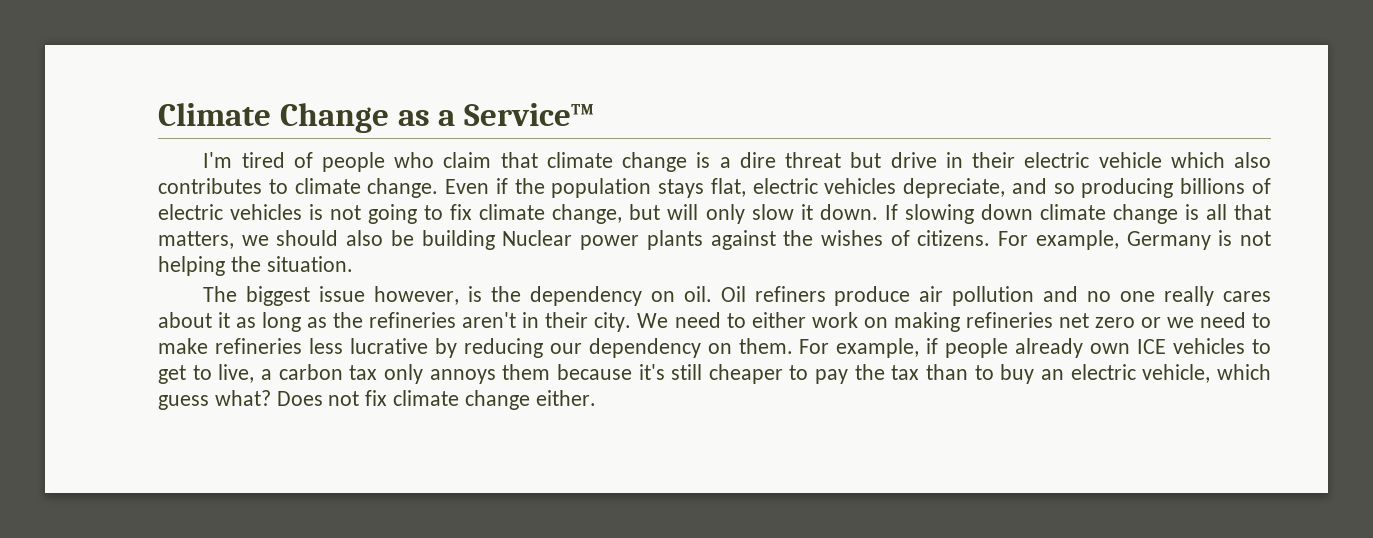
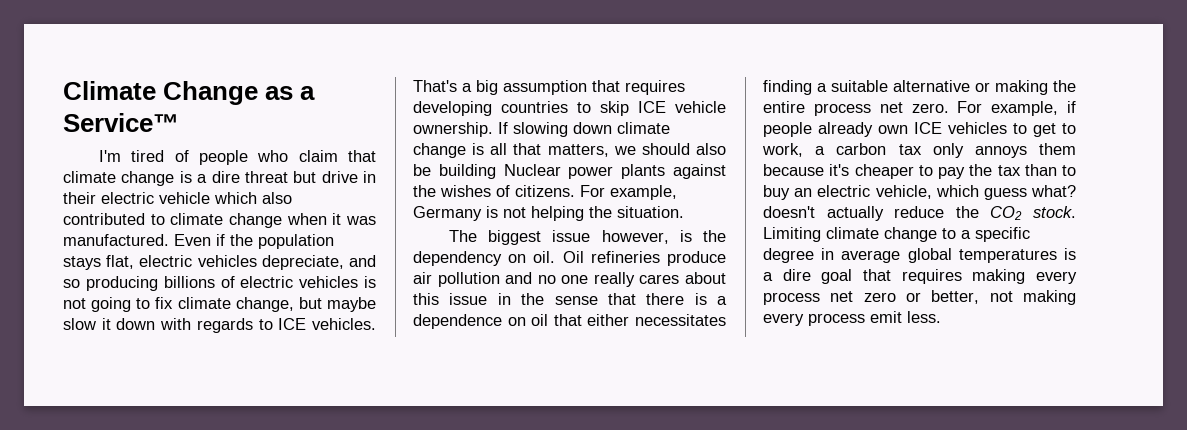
- I'm tired of people who claim that climate change is a dire threat but drive in their electric vehicle which also contributes to climate change.
+ I'm tired of people who claim that climate change is a dire threat but drive in their electric vehicle which also contributed to climate change when it was manufactured.
- Even if the population stays flat, electric vehicles depreciate, and so producing billions of electric vehicles is not going to fix climate change, but will only slow it down.
+ Even if the population stays flat, electric vehicles depreciate, and so producing billions of electric vehicles is not going to fix climate change, but maybe slow it down with regards to ICE vehicles. That's a big assumption that requires developing countries to skip ICE vehicle ownership.
- Oil refiners produce air pollution and no one really cares about it as long as the refineries aren't in their city. We need to either work on making refineries net zero or we need to make refineries less lucrative by reducing our dependency on them.
+ Oil refineries produce air pollution and no one really cares about this issue in the sense that there is a dependence on oil that either necessitates finding a suitable alternative or making the entire process net zero.
- For example, if people already own ICE vehicles to get to live, a carbon tax only annoys them because it's still cheaper to pay the tax than to buy an electric vehicle, which guess what? Does not fix climate change either.
+ For example, if people already own ICE vehicles to get to work, a carbon tax only annoys them because it's cheaper to pay the tax than to buy an electric vehicle, which guess what? doesn't actually reduce the CO2 stock. Limiting climate change to a specific degree in average global temperatures is a dire goal that requires making every process net zero or better, not making every process emit less.

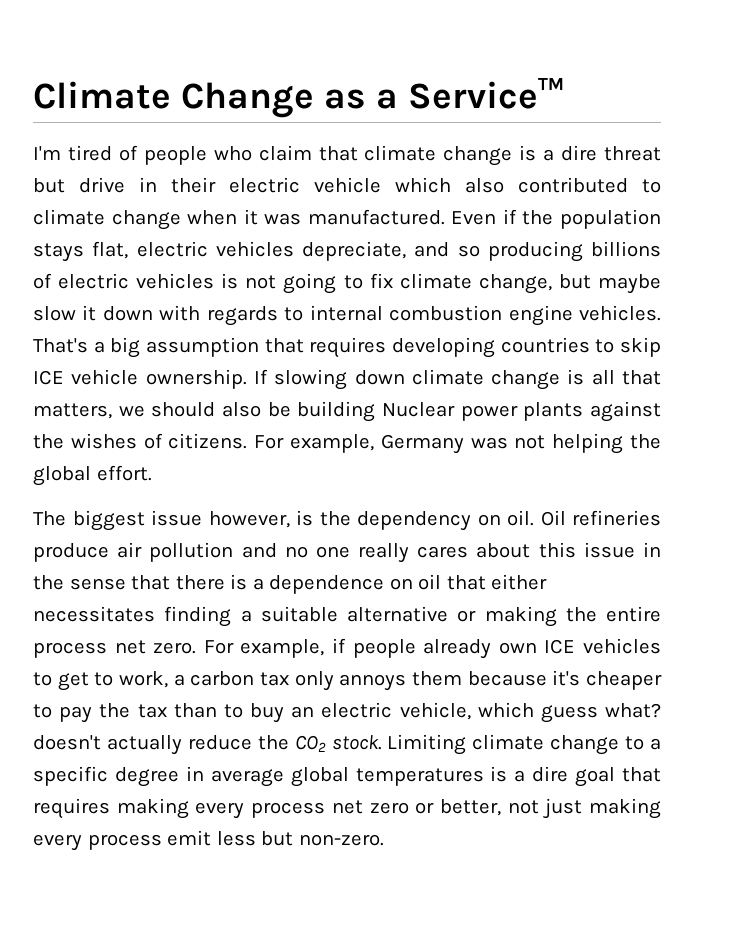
- Even if the population stays flat, electric vehicles depreciate, and so producing billions of electric vehicles is not going to fix climate change, but maybe slow it down with regards to ICE vehicles.
+ Even if the population stays flat, electric vehicles depreciate, and so producing billions of electric vehicles is not going to fix climate change, but maybe slow it down with regards to internal combustion engine vehicles.
- For example, Germany is not helping the situation.
+ For example, Germany was not helping the global effort.
- Limiting climate change to a specific degree in average global temperatures is a dire goal that requires making every process net zero or better, not making every process emit less.
+ Limiting climate change to a specific degree in average global temperatures is a dire goal that requires making every process net zero or better, not just making every process emit less but non-zero.

